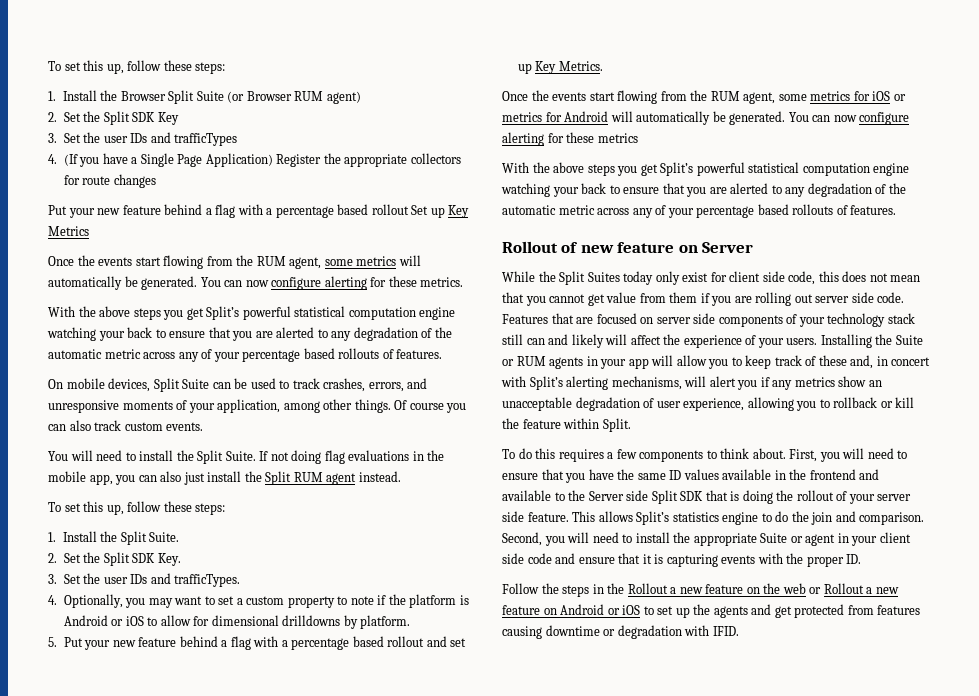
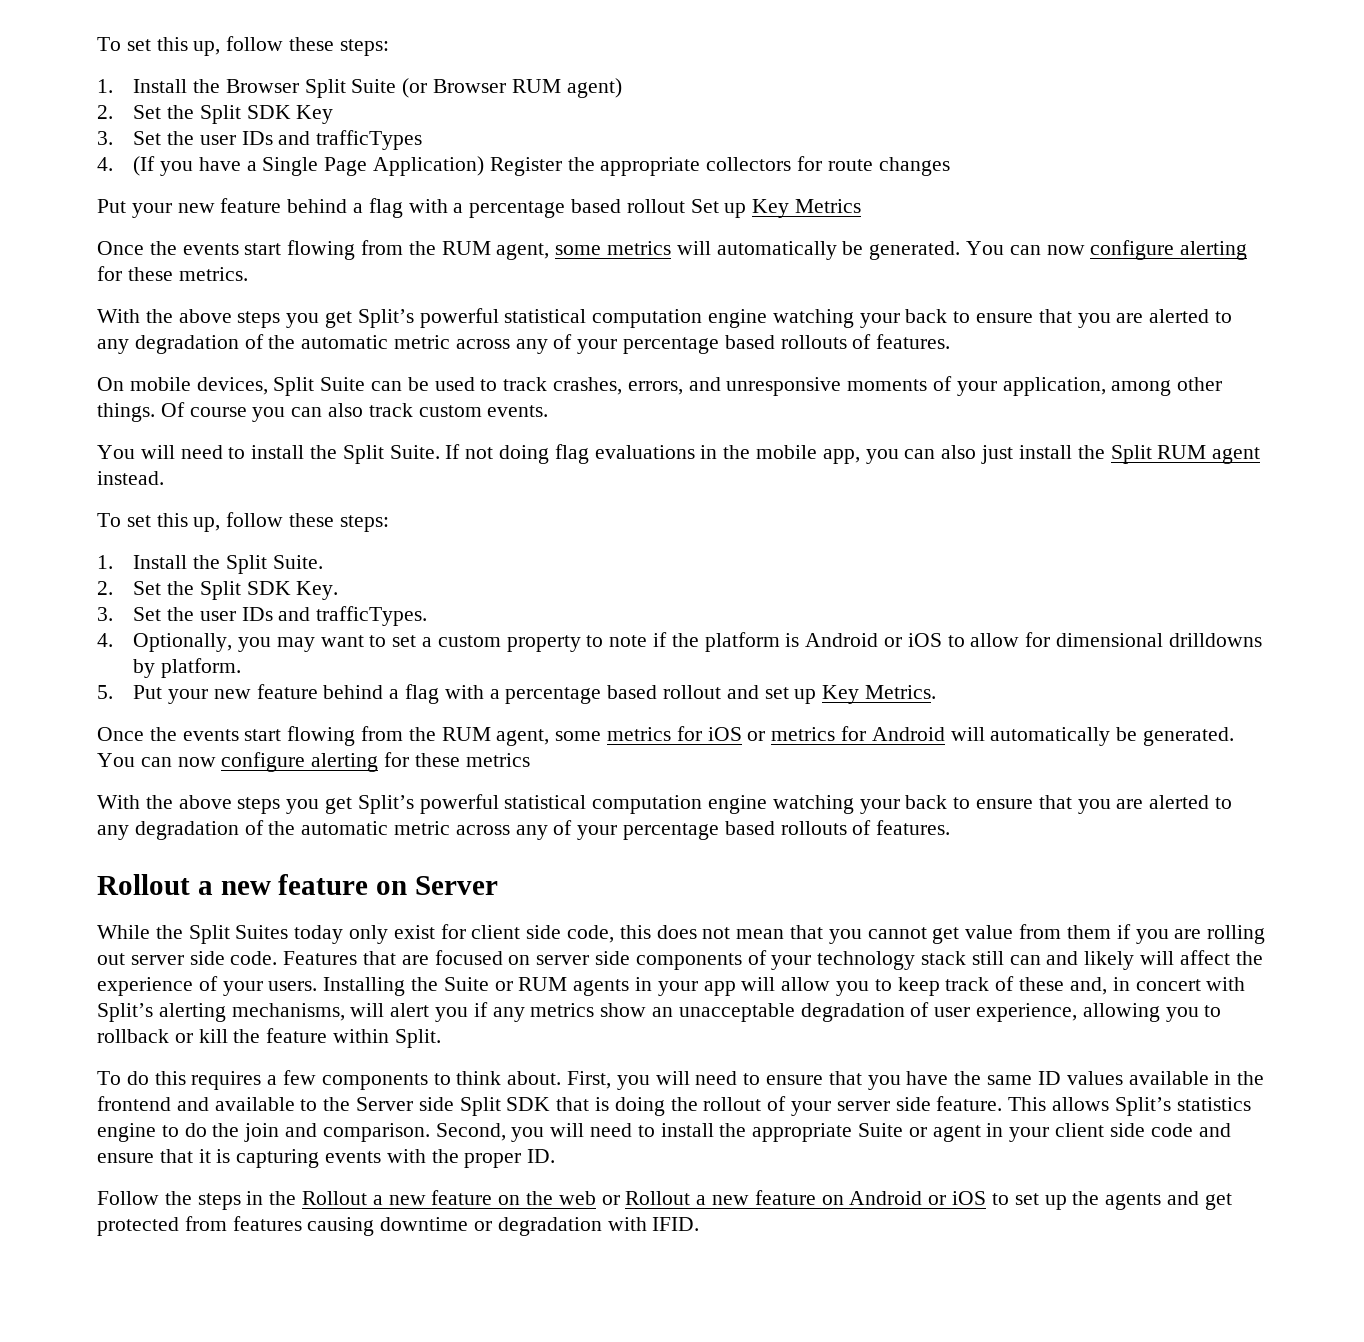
- Rollout of new feature on Server
+ Rollout a new feature on Server

